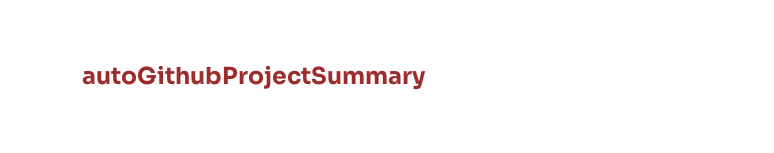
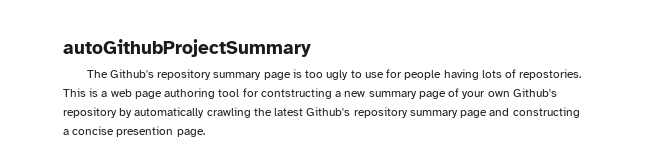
+ The Github's repository summary page is too ugly to use for people having lots of repostories. This is a web page authoring tool for contstructing a new summary page of your own Github's repository by automatically crawling the latest Github's repository summary page and constructing a concise presention page.

